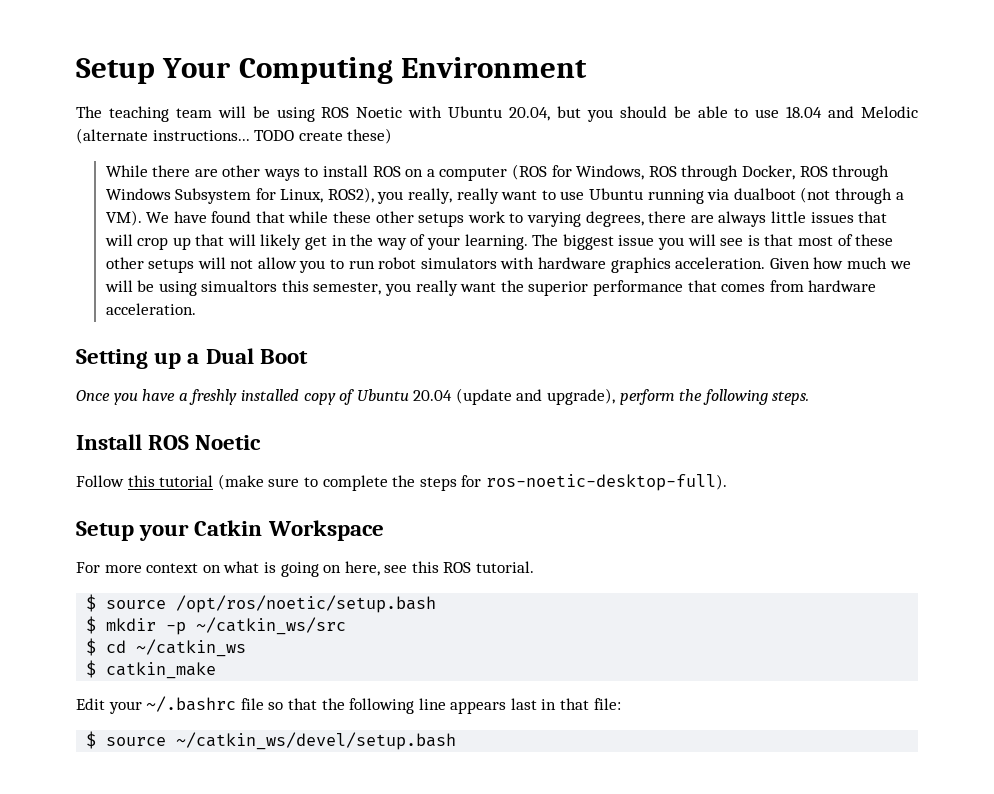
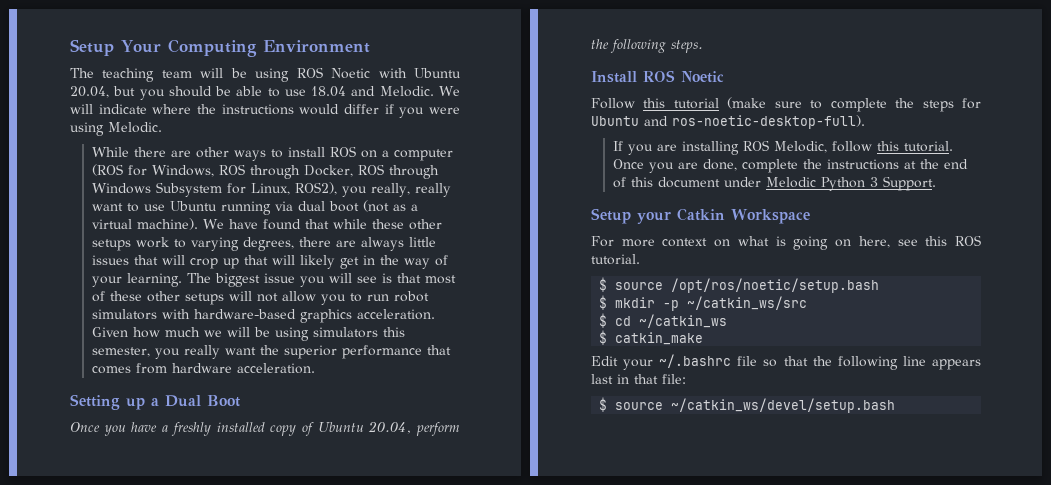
- The teaching team will be using ROS Noetic with Ubuntu 20.04, but you should be able to use 18.04 and Melodic (alternate instructions... TODO create these)
+ The teaching team will be using ROS Noetic with Ubuntu 20.04, but you should be able to use 18.04 and Melodic. We will indicate where the instructions would differ if you were using Melodic.
- While there are other ways to install ROS on a computer (ROS for Windows, ROS through Docker, ROS through Windows Subsystem for Linux, ROS2), you really, really want to use Ubuntu running via dualboot (not through a VM). We have found that while these other setups work to varying degrees, there are always little issues that will crop up that will likely get in the way of your learning.
+ While there are other ways to install ROS on a computer (ROS for Windows, ROS through Docker, ROS through Windows Subsystem for Linux, ROS2), you really, really want to use Ubuntu running via dual boot (not as a virtual machine). We have found that while these other setups work to varying degrees, there are always little issues that will crop up that will likely get in the way of your learning.
- The biggest issue you will see is that most of these other setups will not allow you to run robot simulators with hardware graphics acceleration.
+ The biggest issue you will see is that most of these other setups will not allow you to run robot simulators with hardware-based graphics acceleration.
- Given how much we will be using simualtors this semester, you really want the superior performance that comes from hardware acceleration.
+ Given how much we will be using simulators this semester, you really want the superior performance that comes from hardware acceleration.
- Once you have a freshly installed copy of Ubuntu 20.04 (update and upgrade), perform the following steps.
+ Once you have a freshly installed copy of Ubuntu 20.04, perform the following steps.
- Follow this tutorial (make sure to complete the steps for ros-noetic-desktop-full).
+ Follow this tutorial (make sure to complete the steps for Ubuntu and ros-noetic-desktop-full).
+ If you are installing ROS Melodic, follow this tutorial. Once you are done, complete the instructions at the end of this document under Melodic Python 3 Support.

